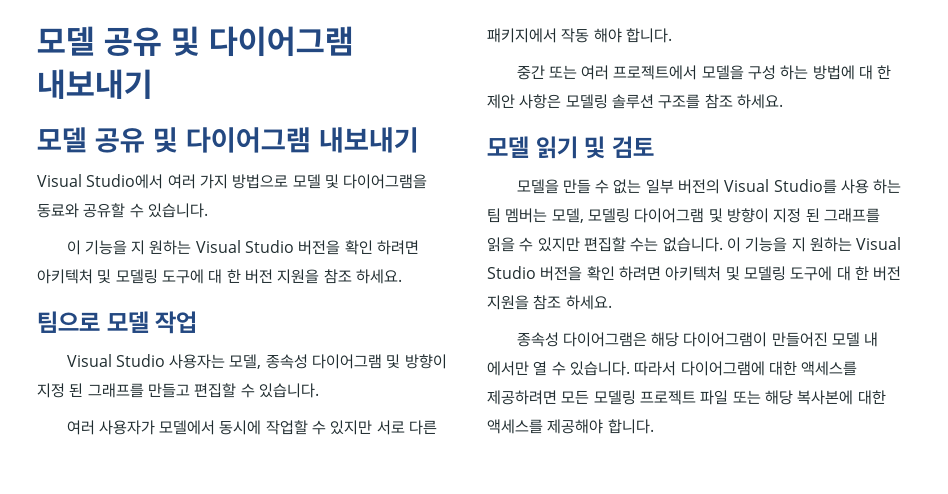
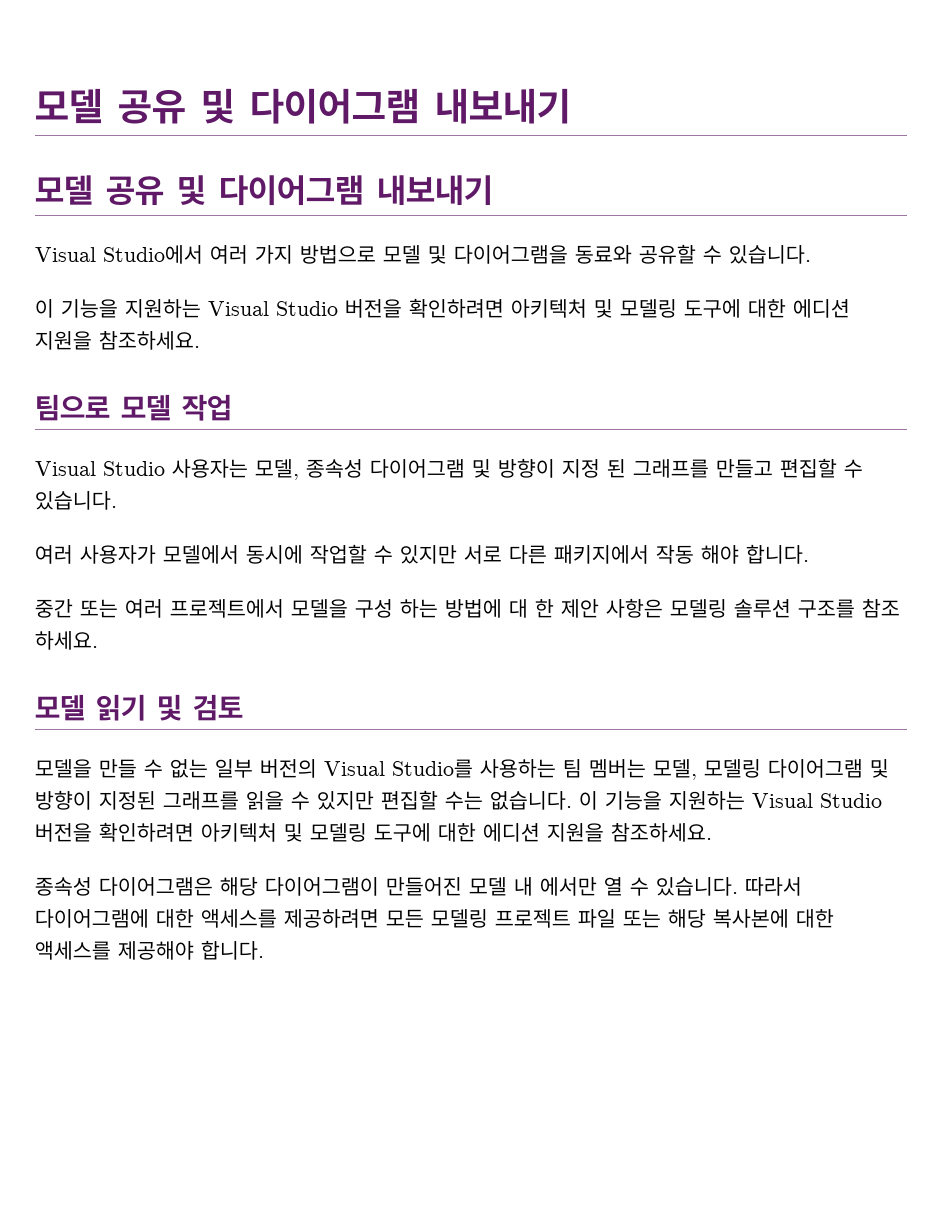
  Visual Studio에서 여러 가지 방법으로 모델 및 다이어그램을 동료와 공유할 수 있습니다.
- 이 기능을 지 원하는 Visual Studio 버전을 확인 하려면 아키텍처 및 모델링 도구에 대 한 버전 지원을 참조 하세요.
+ 이 기능을 지원하는 Visual Studio 버전을 확인하려면 아키텍처 및 모델링 도구에 대한 에디션 지원을 참조하세요.
- 모델을 만들 수 없는 일부 버전의 Visual Studio를 사용 하는 팀 멤버는 모델, 모델링 다이어그램 및 방향이 지정 된 그래프를 읽을 수 있지만 편집할 수는 없습니다. 이 기능을 지 원하는 Visual Studio 버전을 확인 하려면 아키텍처 및 모델링 도구에 대 한 버전 지원을 참조 하세요.
+ 모델을 만들 수 없는 일부 버전의 Visual Studio를 사용하는 팀 멤버는 모델, 모델링 다이어그램 및 방향이 지정된 그래프를 읽을 수 있지만 편집할 수는 없습니다. 이 기능을 지원하는 Visual Studio 버전을 확인하려면 아키텍처 및 모델링 도구에 대한 에디션 지원을 참조하세요.

